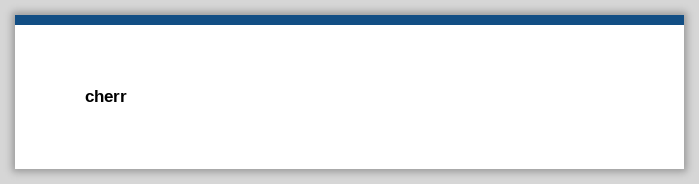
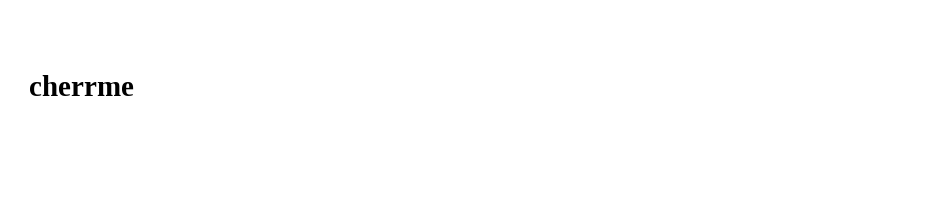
- cherr
+ cherrme

